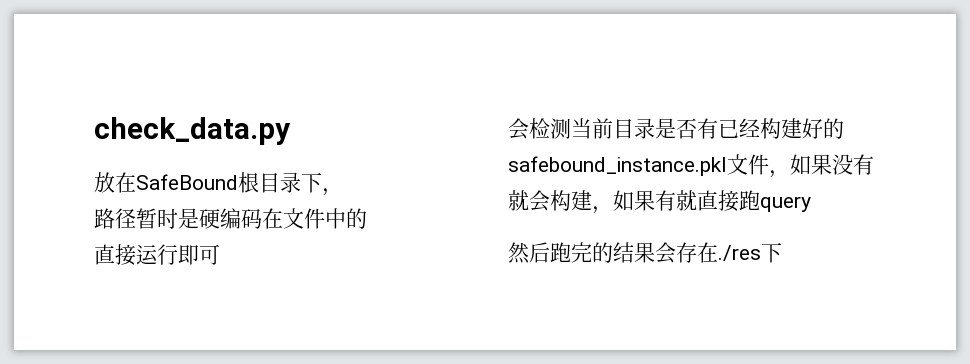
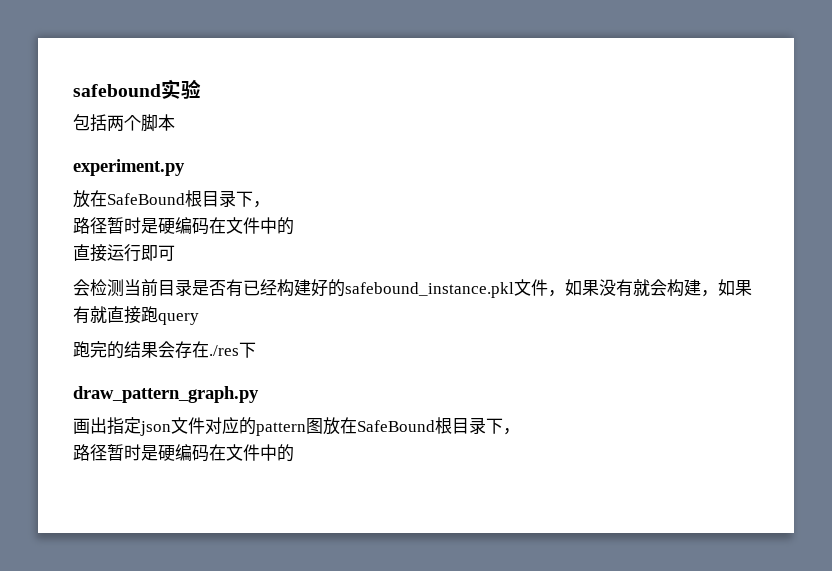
- check_data.py
+ safebound实验
+ 包括两个脚本
+ experiment.py
- 然后跑完的结果会存在./res下
+ 跑完的结果会存在./res下
+ draw_pattern_graph.py
+ 画出指定json文件对应的pattern图放在SafeBound根目录下，
+ 路径暂时是硬编码在文件中的

